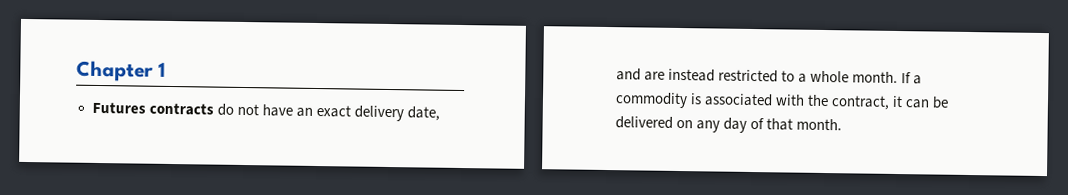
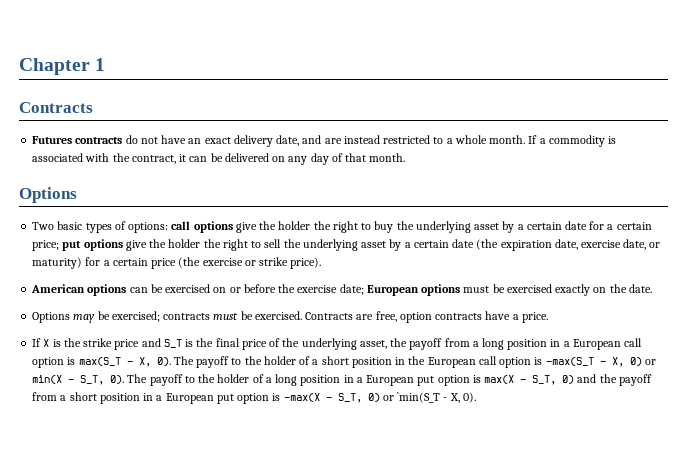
  Chapter 1
+ Contracts
  If a commodity is associated with the contract, it can be delivered on any day of that month.
+ Options
+ Two basic types of options: call options give the holder the right to buy the underlying asset by a certain date for a certain price; put options give the holder the right to sell the underlying asset by a certain date (the expiration date, exercise date, or maturity) for a certain price (the exercise or strike price).
+ American options can be exercised on or before the exercise date; European options must be exercised exactly on the date.
+ Options may be exercised; contracts must be exercised. Contracts are free, option contracts have a price.
+ If X is the strike price and S_T is the final price of the underlying asset, the payoff from a long position in a European call option is max(S_T - X, 0). The payoff to the holder of a short position in the European call option is -max(S_T - X, 0) or min(X - S_T, 0). The payoff to the holder of a long position in a European put option is max(X - S_T, 0) and the payoff from a short position in a European put option is -max(X - S_T, 0) or `min(S_T - X, 0).

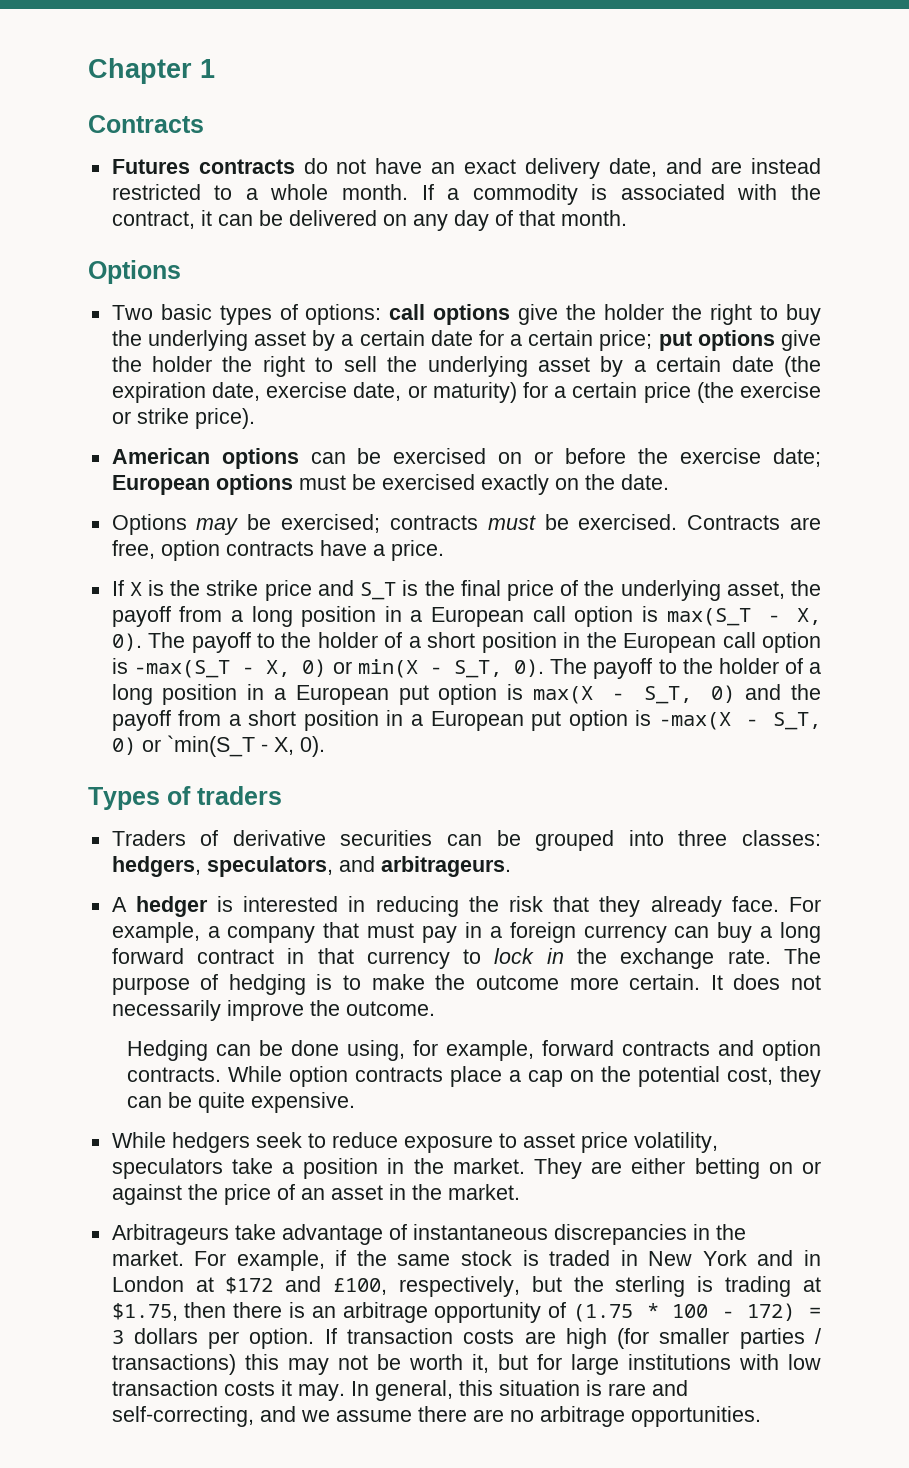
+ Types of traders
+ Traders of derivative securities can be grouped into three classes: hedgers, speculators, and arbitrageurs.
+ A hedger is interested in reducing the risk that they already face. For example, a company that must pay in a foreign currency can buy a long forward contract in that currency to lock in the exchange rate. The purpose of hedging is to make the outcome more certain. It does not necessarily improve the outcome.
+ Hedging can be done using, for example, forward contracts and option contracts. While option contracts place a cap on the potential cost, they can be quite expensive.
+ While hedgers seek to reduce exposure to asset price volatility, speculators take a position in the market. They are either betting on or against the price of an asset in the market.
+ Arbitrageurs take advantage of instantaneous discrepancies in the market. For example, if the same stock is traded in New York and in London at $172 and £100, respectively, but the sterling is trading at $1.75, then there is an arbitrage opportunity of (1.75 * 100 - 172) = 3 dollars per option. If transaction costs are high (for smaller parties / transactions) this may not be worth it, but for large institutions with low transaction costs it may. In general, this situation is rare and self-correcting, and we assume there are no arbitrage opportunities.

